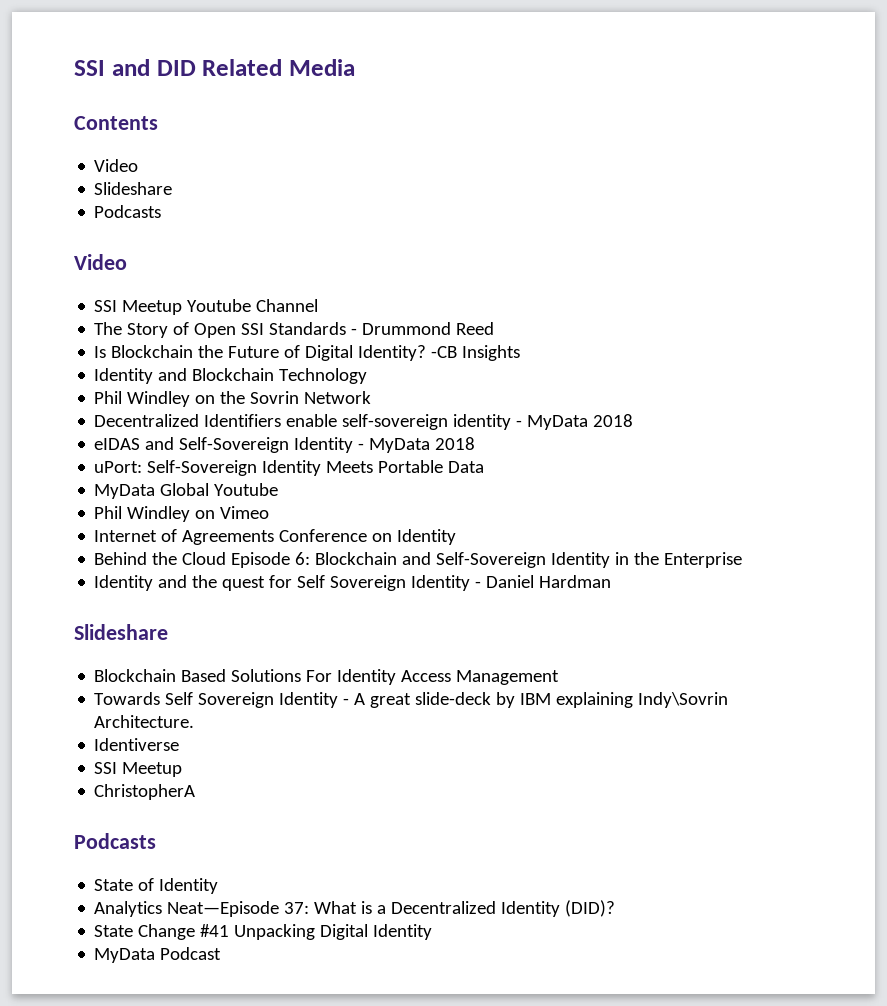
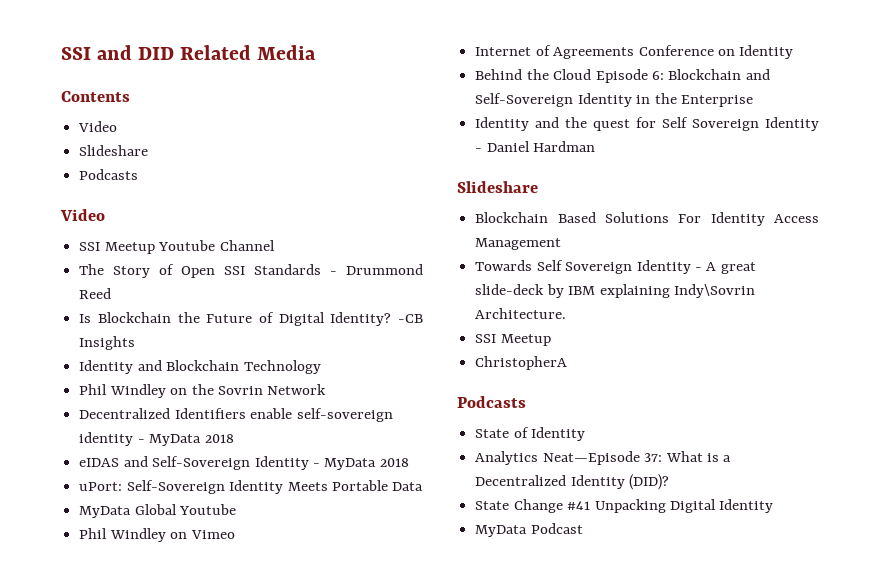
- Identiverse

